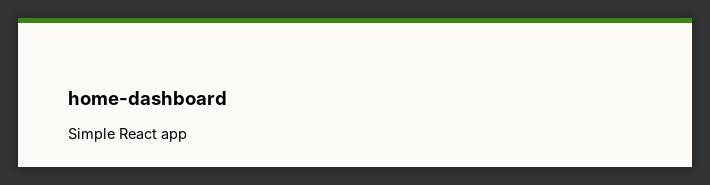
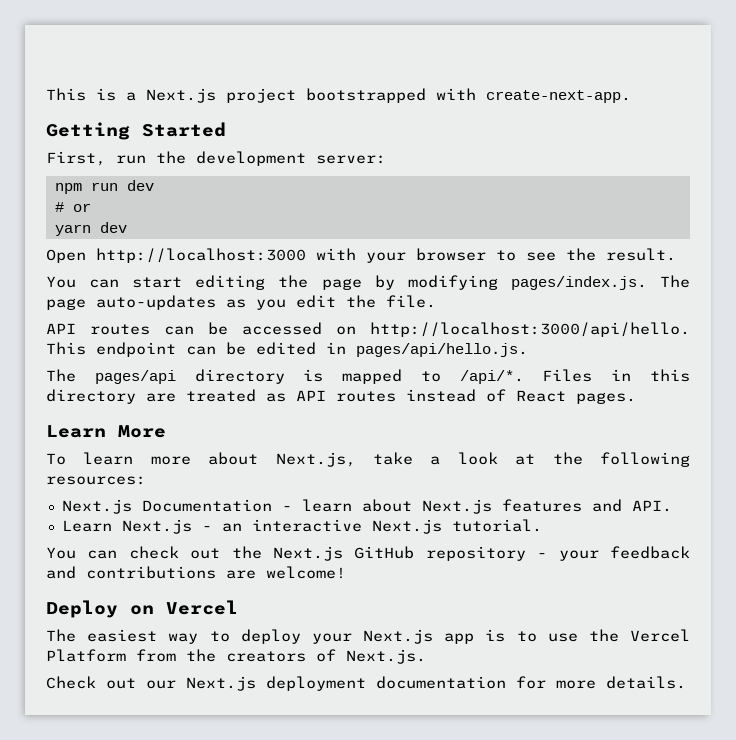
- home-dashboard
- Simple React app
+ This is a Next.js project bootstrapped with create-next-app.
+ Getting Started
+ First, run the development server:
+ npm run dev
+ # or
+ yarn dev
+ Open http://localhost:3000 with your browser to see the result.
+ You can start editing the page by modifying pages/index.js. The page auto-updates as you edit the file.
+ API routes can be accessed on http://localhost:3000/api/hello. This endpoint can be edited in pages/api/hello.js.
+ The pages/api directory is mapped to /api/*. Files in this directory are treated as API routes instead of React pages.
+ Learn More
+ To learn more about Next.js, take a look at the following resources:
+ Next.js Documentation - learn about Next.js features and API.
+ Learn Next.js - an interactive Next.js tutorial.
+ You can check out the Next.js GitHub repository - your feedback and contributions are welcome!
+ Deploy on Vercel
+ The easiest way to deploy your Next.js app is to use the Vercel Platform from the creators of Next.js.
+ Check out our Next.js deployment documentation for more details.

